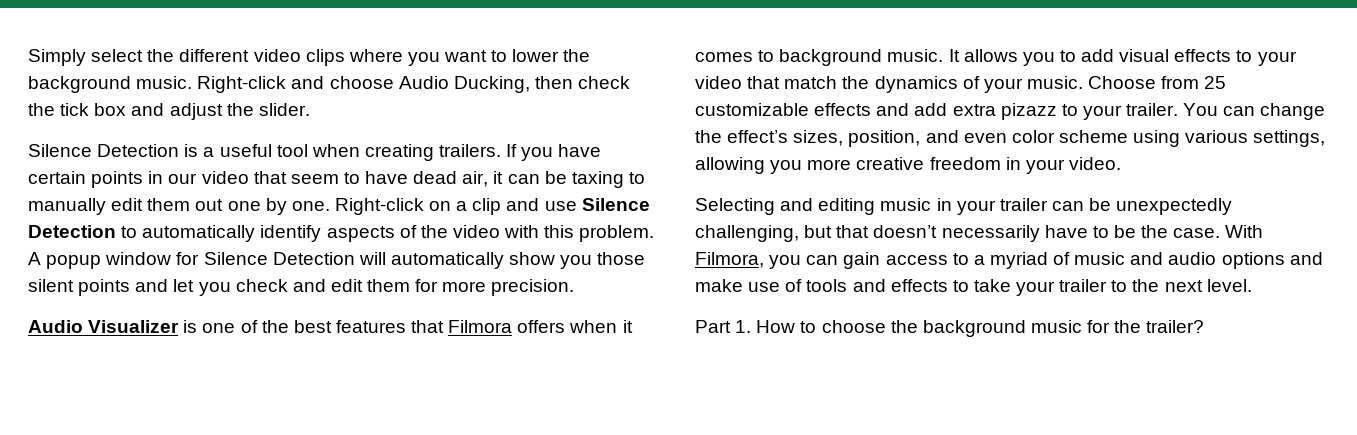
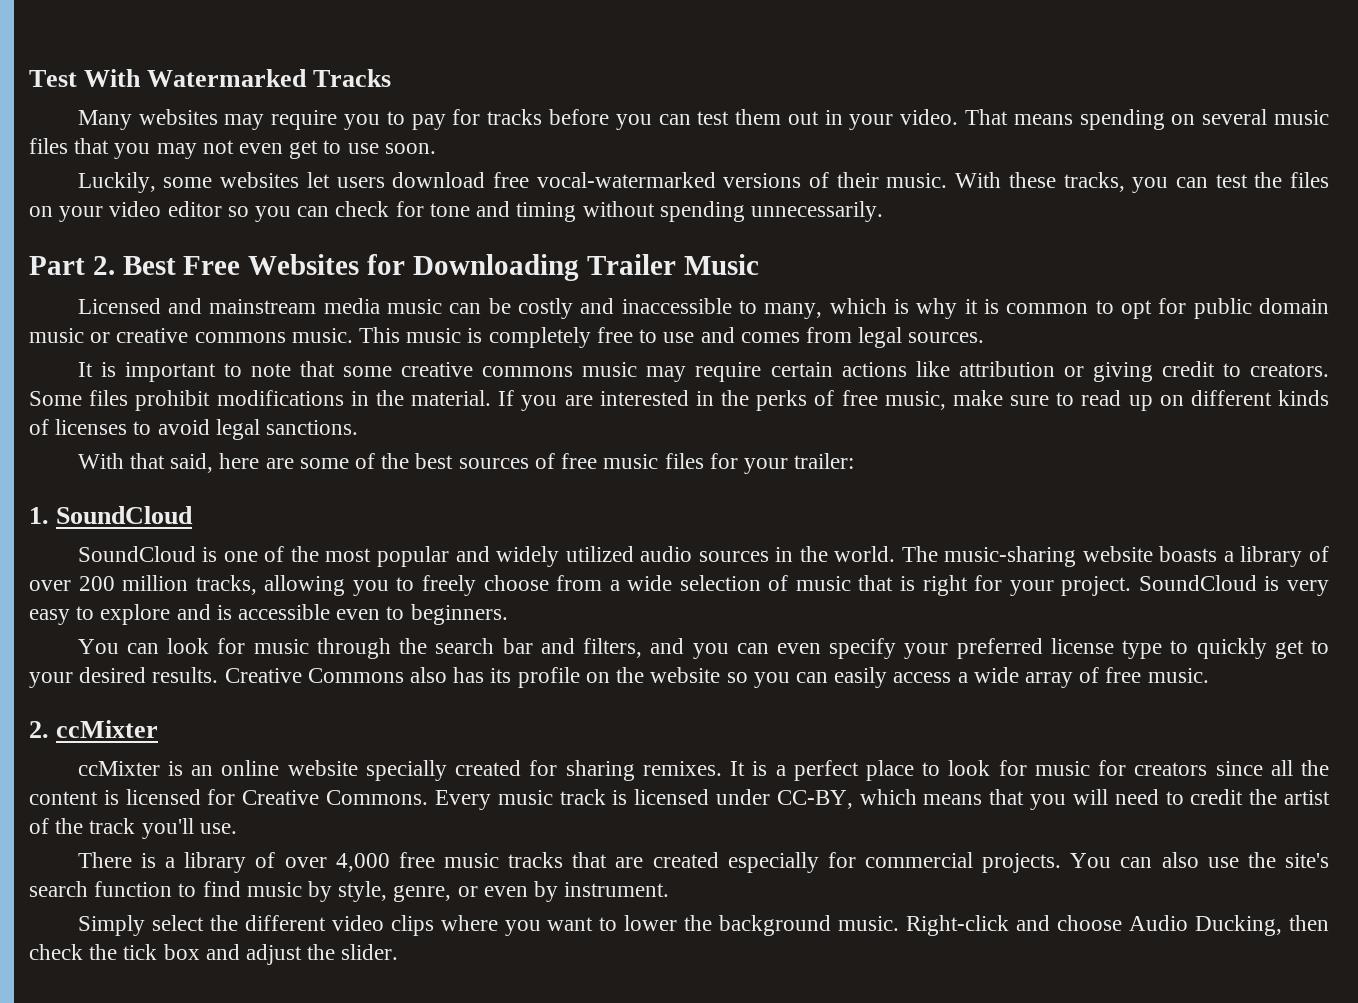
+ Test With Watermarked Tracks
+ Many websites may require you to pay for tracks before you can test them out in your video. That means spending on several music files that you may not even get to use soon.
+ Luckily, some websites let users download free vocal-watermarked versions of their music. With these tracks, you can test the files on your video editor so you can check for tone and timing without spending unnecessarily.
+ Part 2. Best Free Websites for Downloading Trailer Music
+ Licensed and mainstream media music can be costly and inaccessible to many, which is why it is common to opt for public domain music or creative commons music. This music is completely free to use and comes from legal sources.
+ It is important to note that some creative commons music may require certain actions like attribution or giving credit to creators. Some files prohibit modifications in the material. If you are interested in the perks of free music, make sure to read up on different kinds of licenses to avoid legal sanctions.
+ With that said, here are some of the best sources of free music files for your trailer:
+ 1. SoundCloud
+ SoundCloud is one of the most popular and widely utilized audio sources in the world. The music-sharing website boasts a library of over 200 million tracks, allowing you to freely choose from a wide selection of music that is right for your project. SoundCloud is very easy to explore and is accessible even to beginners.
+ You can look for music through the search bar and filters, and you can even specify your preferred license type to quickly get to your desired results. Creative Commons also has its profile on the website so you can easily access a wide array of free music.
+ 2. ccMixter
+ ccMixter is an online website specially created for sharing remixes. It is a perfect place to look for music for creators since all the content is licensed for Creative Commons. Every music track is licensed under CC-BY, which means that you will need to credit the artist of the track you'll use.
+ There is a library of over 4,000 free music tracks that are created especially for commercial projects. You can also use the site's search function to find music by style, genre, or even by instrument.
- Silence Detection is a useful tool when creating trailers. If you have certain points in our video that seem to have dead air, it can be taxing to manually edit them out one by one. Right-click on a clip and use Silence Detection to automatically identify aspects of the video with this problem. A popup window for Silence Detection will automatically show you those silent points and let you check and edit them for more precision.
- Audio Visualizer is one of the best features that Filmora offers when it comes to background music. It allows you to add visual effects to your video that match the dynamics of your music. Choose from 25 customizable effects and add extra pizazz to your trailer. You can change the effect’s sizes, position, and even color scheme using various settings, allowing you more creative freedom in your video.
- Selecting and editing music in your trailer can be unexpectedly challenging, but that doesn’t necessarily have to be the case. With Filmora, you can gain access to a myriad of music and audio options and make use of tools and effects to take your trailer to the next level.
- Part 1. How to choose the background music for the trailer?

